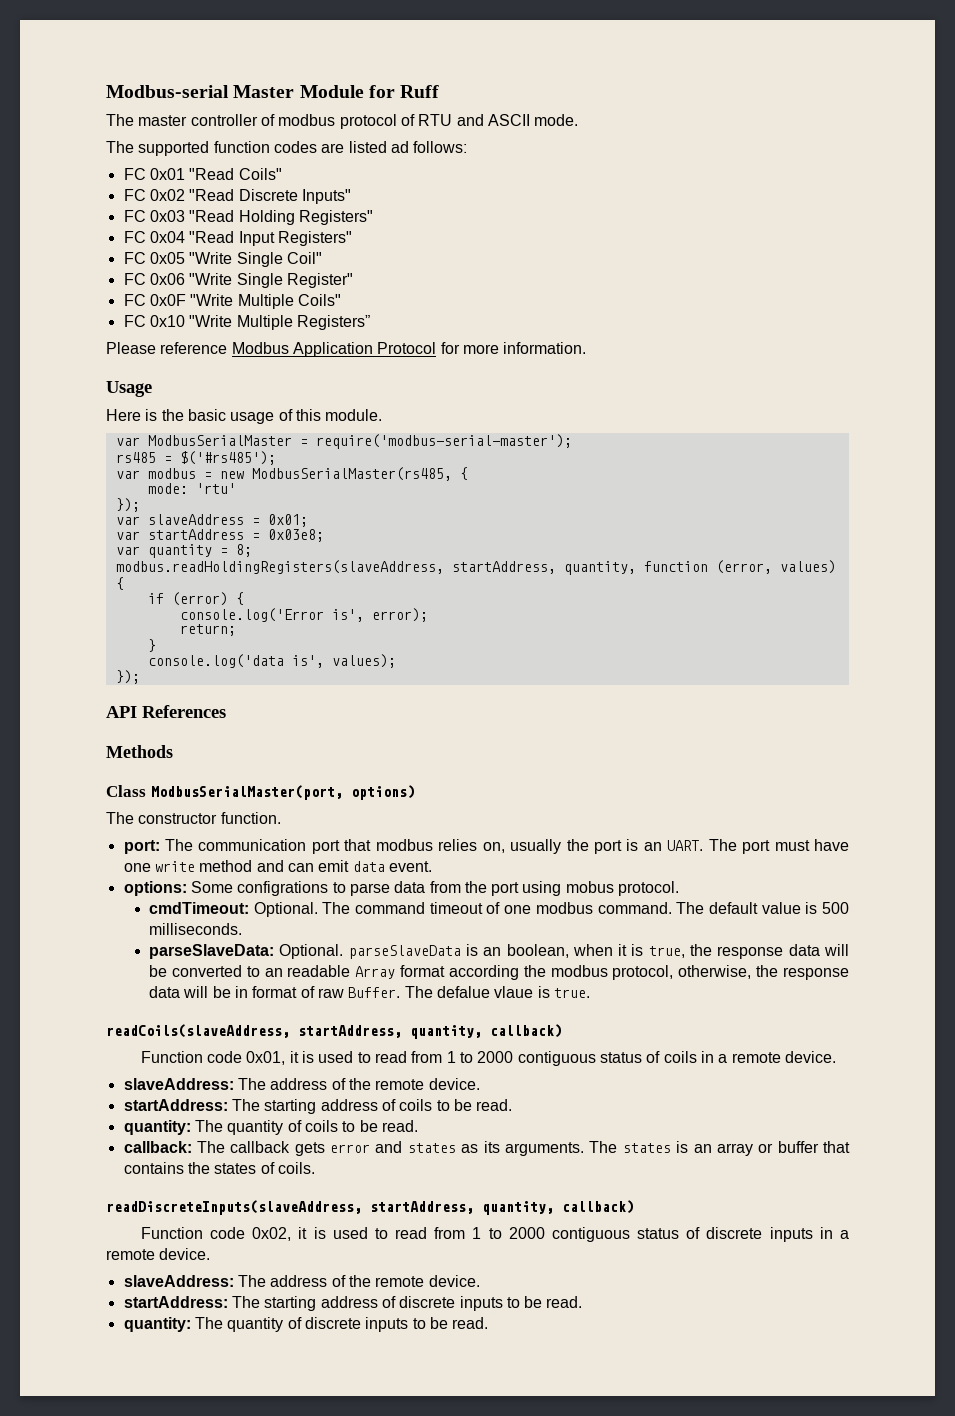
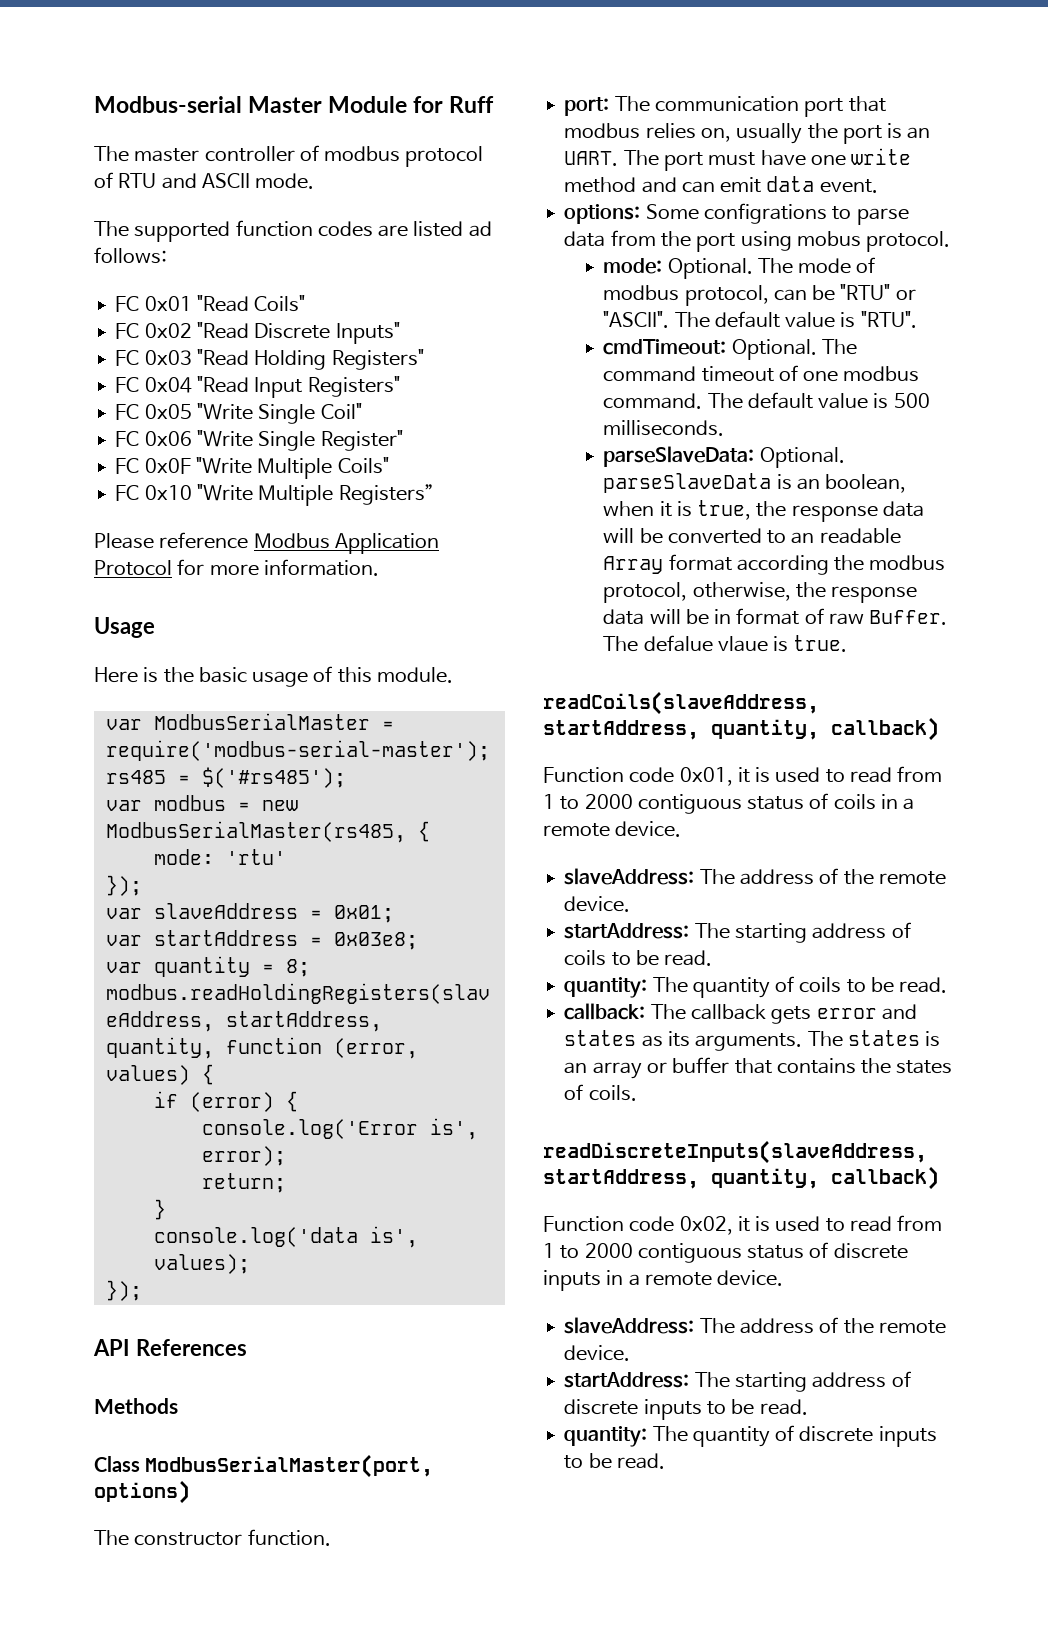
+ mode: Optional. The mode of modbus protocol, can be "RTU" or "ASCII". The default value is "RTU".

